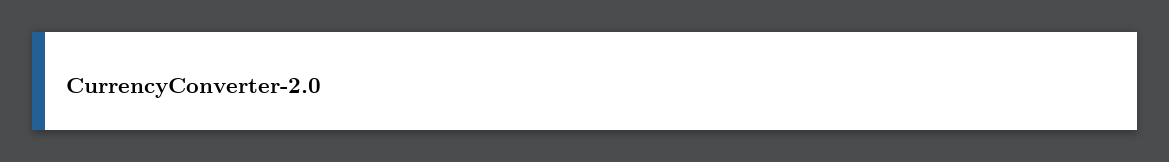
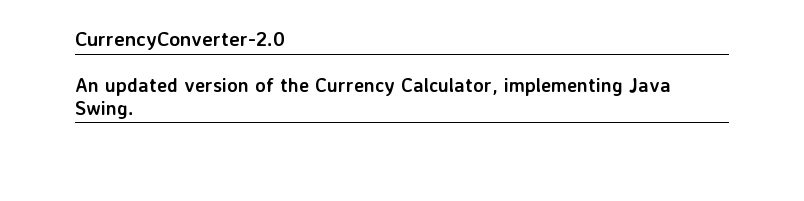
+ An updated version of the Currency Calculator, implementing Java Swing.

